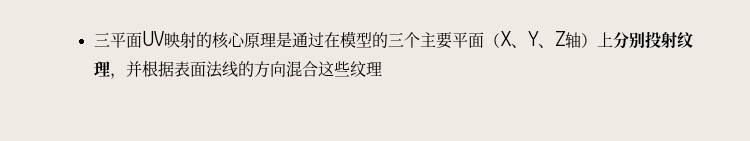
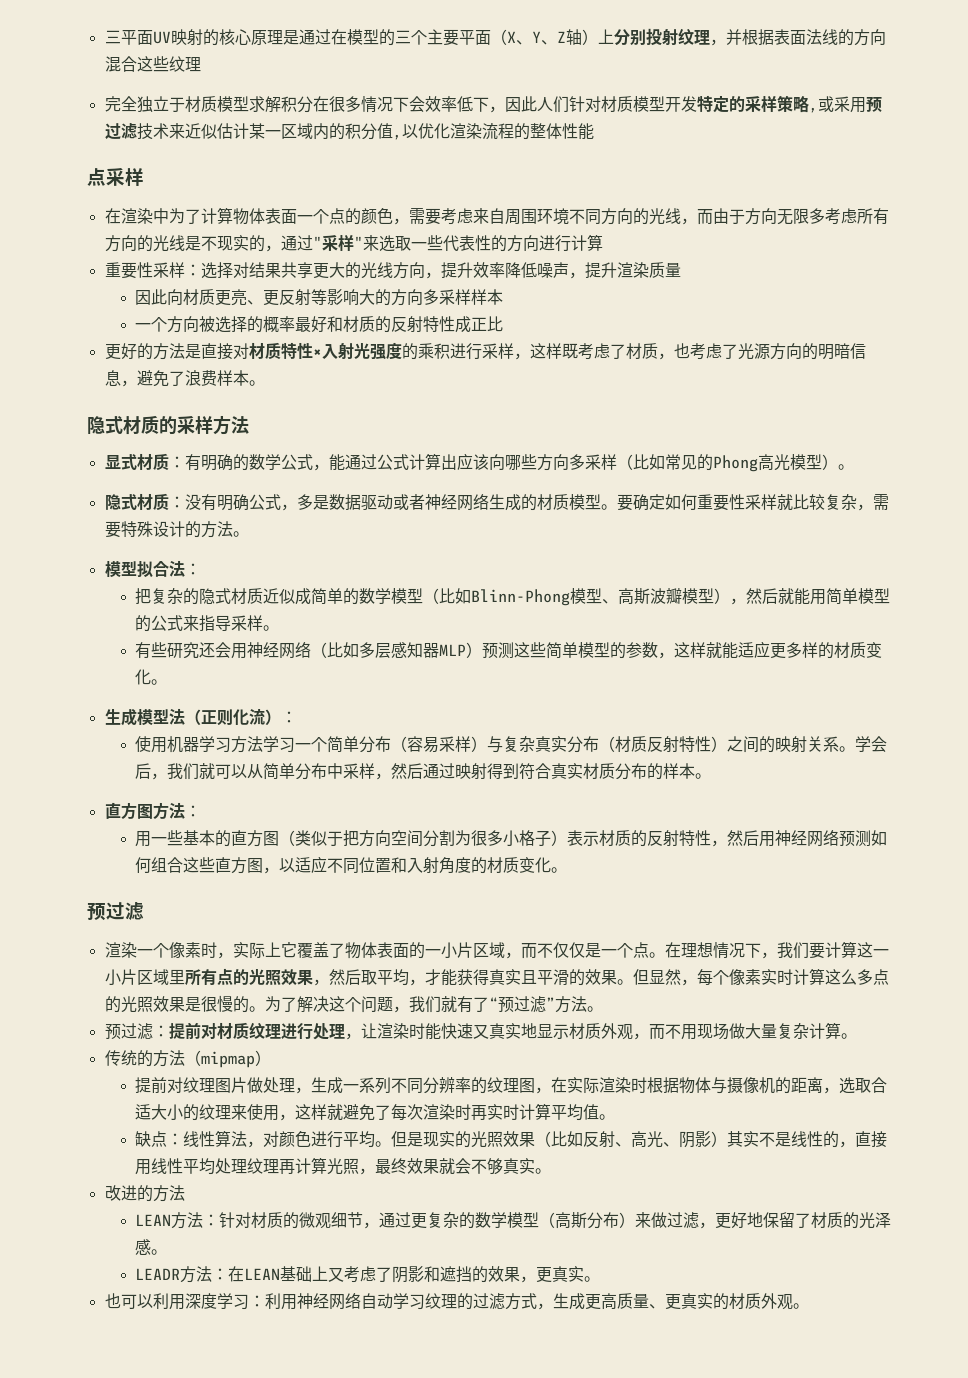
+ 完全独立于材质模型求解积分在很多情况下会效率低下，因此人们针对材质模型开发特定的采样策略,或采用预过滤技术来近似估计某一区域内的积分值,以优化渲染流程的整体性能
+ 点采样
+ 在渲染中为了计算物体表面一个点的颜色，需要考虑来自周围环境不同方向的光线，而由于方向无限多考虑所有方向的光线是不现实的，通过"采样"来选取一些代表性的方向进行计算
+ 重要性采样：选择对结果共享更大的光线方向，提升效率降低噪声，提升渲染质量
+ 因此向材质更亮、更反射等影响大的方向多采样样本
+ 一个方向被选择的概率最好和材质的反射特性成正比
+ 更好的方法是直接对材质特性×入射光强度的乘积进行采样，这样既考虑了材质，也考虑了光源方向的明暗信息，避免了浪费样本。
+ 隐式材质的采样方法
+ 显式材质：有明确的数学公式，能通过公式计算出应该向哪些方向多采样（比如常见的Phong高光模型）。
+ 隐式材质：没有明确公式，多是数据驱动或者神经网络生成的材质模型。要确定如何重要性采样就比较复杂，需要特殊设计的方法。
+ 模型拟合法：
+ 把复杂的隐式材质近似成简单的数学模型（比如Blinn-Phong模型、高斯波瓣模型），然后就能用简单模型的公式来指导采样。
+ 有些研究还会用神经网络（比如多层感知器MLP）预测这些简单模型的参数，这样就能适应更多样的材质变化。
+ 生成模型法（正则化流）：
+ 使用机器学习方法学习一个简单分布（容易采样）与复杂真实分布（材质反射特性）之间的映射关系。学会后，我们就可以从简单分布中采样，然后通过映射得到符合真实材质分布的样本。
+ 直方图方法：
+ 用一些基本的直方图（类似于把方向空间分割为很多小格子）表示材质的反射特性，然后用神经网络预测如何组合这些直方图，以适应不同位置和入射角度的材质变化。
+ 预过滤
+ 渲染一个像素时，实际上它覆盖了物体表面的一小片区域，而不仅仅是一个点。在理想情况下，我们要计算这一小片区域里所有点的光照效果，然后取平均，才能获得真实且平滑的效果。但显然，每个像素实时计算这么多点的光照效果是很慢的。为了解决这个问题，我们就有了“预过滤”方法。
+ 预过滤：提前对材质纹理进行处理，让渲染时能快速又真实地显示材质外观，而不用现场做大量复杂计算。
+ 传统的方法（mipmap）
+ 提前对纹理图片做处理，生成一系列不同分辨率的纹理图，在实际渲染时根据物体与摄像机的距离，选取合适大小的纹理来使用，这样就避免了每次渲染时再实时计算平均值。
+ 缺点：线性算法，对颜色进行平均。但是现实的光照效果（比如反射、高光、阴影）其实不是线性的，直接用线性平均处理纹理再计算光照，最终效果就会不够真实。
+ 改进的方法
+ LEAN方法：针对材质的微观细节，通过更复杂的数学模型（高斯分布）来做过滤，更好地保留了材质的光泽感。
+ LEADR方法：在LEAN基础上又考虑了阴影和遮挡的效果，更真实。
+ 也可以利用深度学习：利用神经网络自动学习纹理的过滤方式，生成更高质量、更真实的材质外观。

